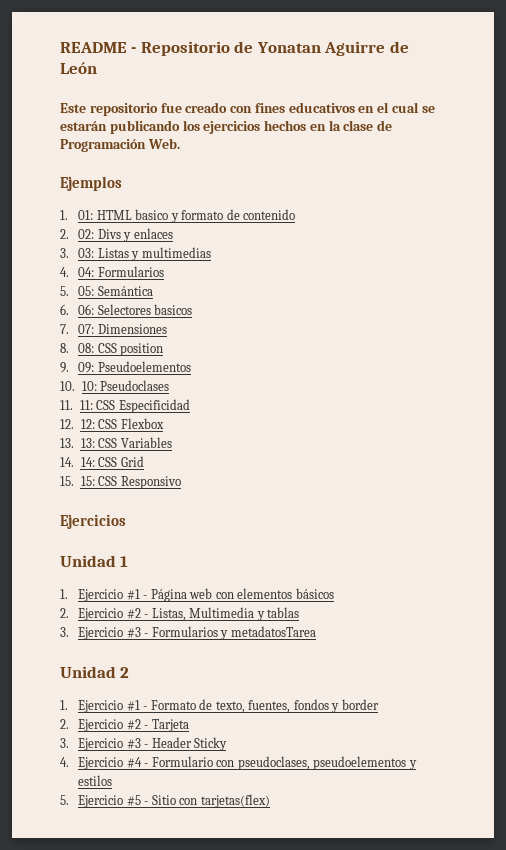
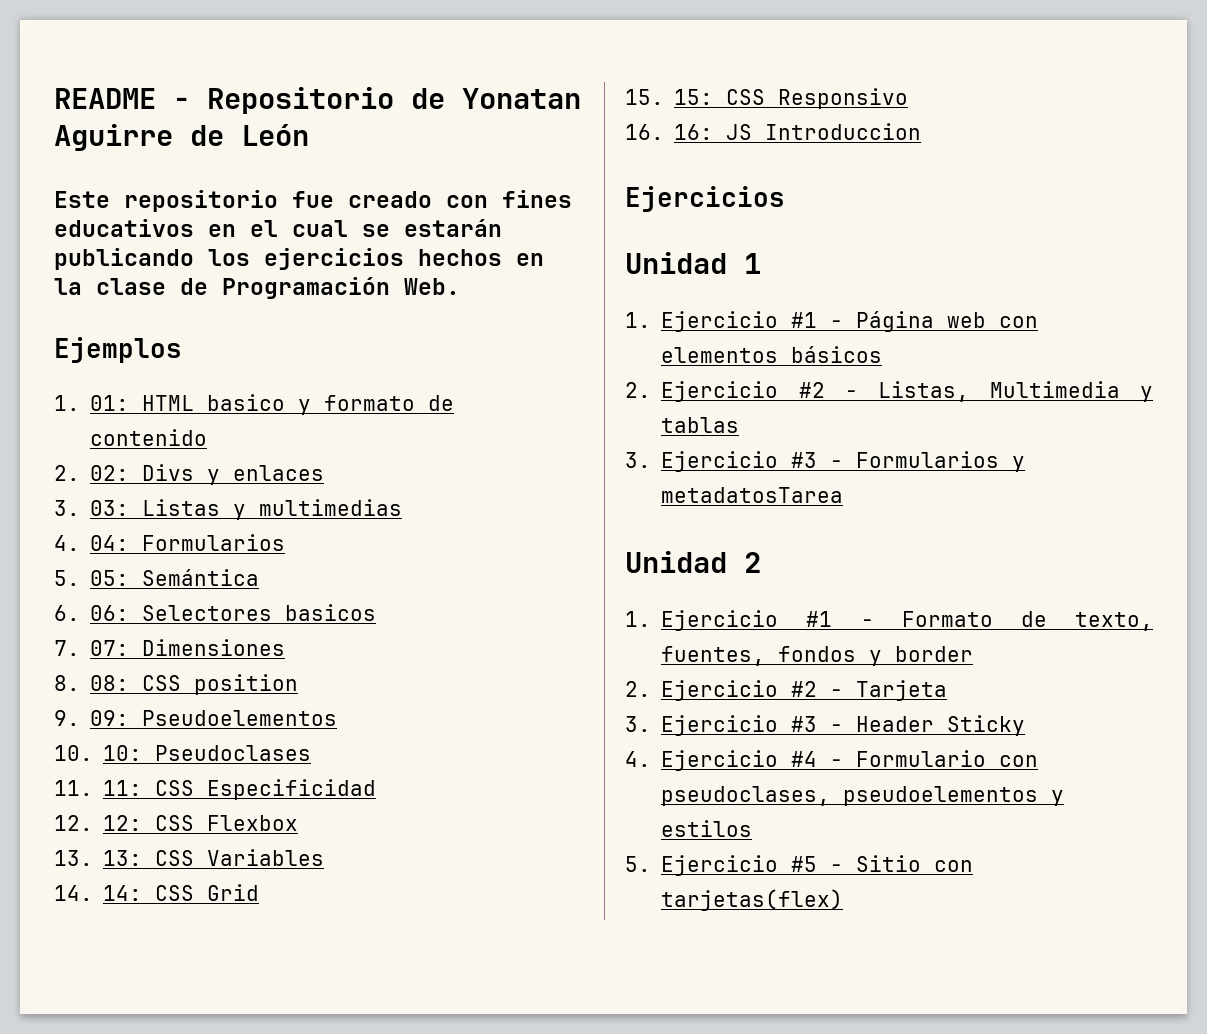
+ 16. 16: JS Introduccion

